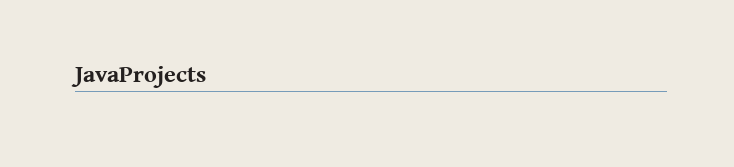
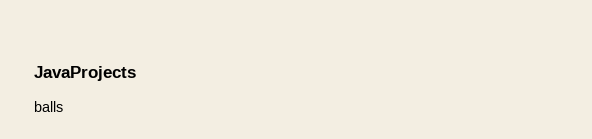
+ balls

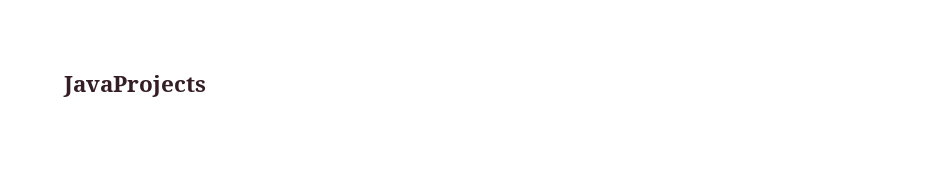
- balls

